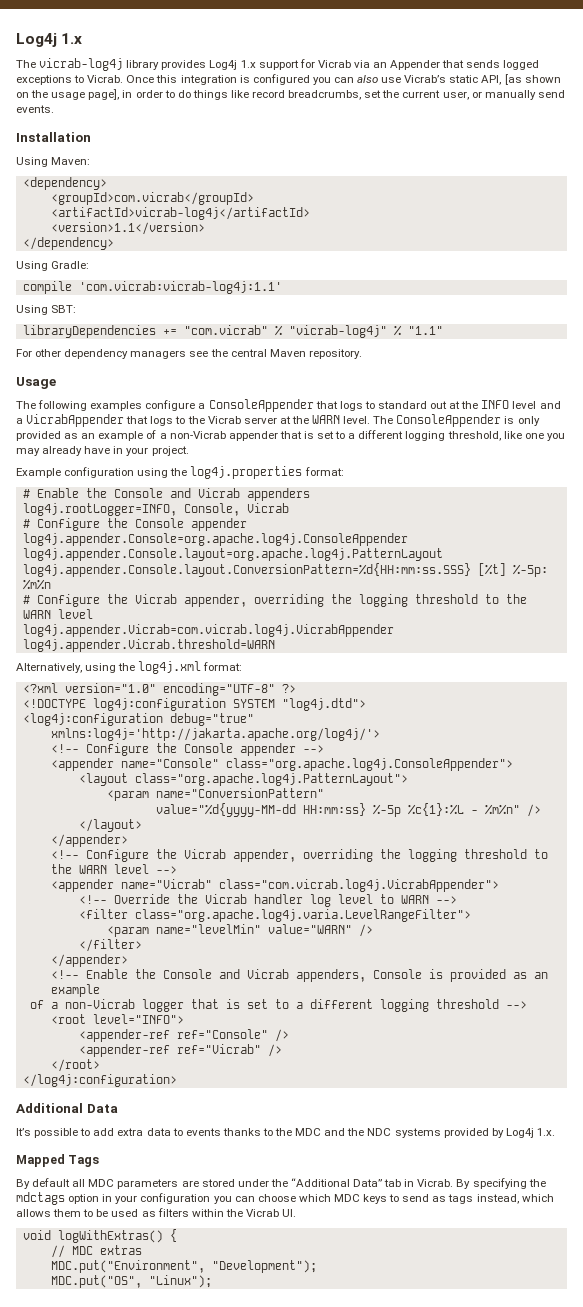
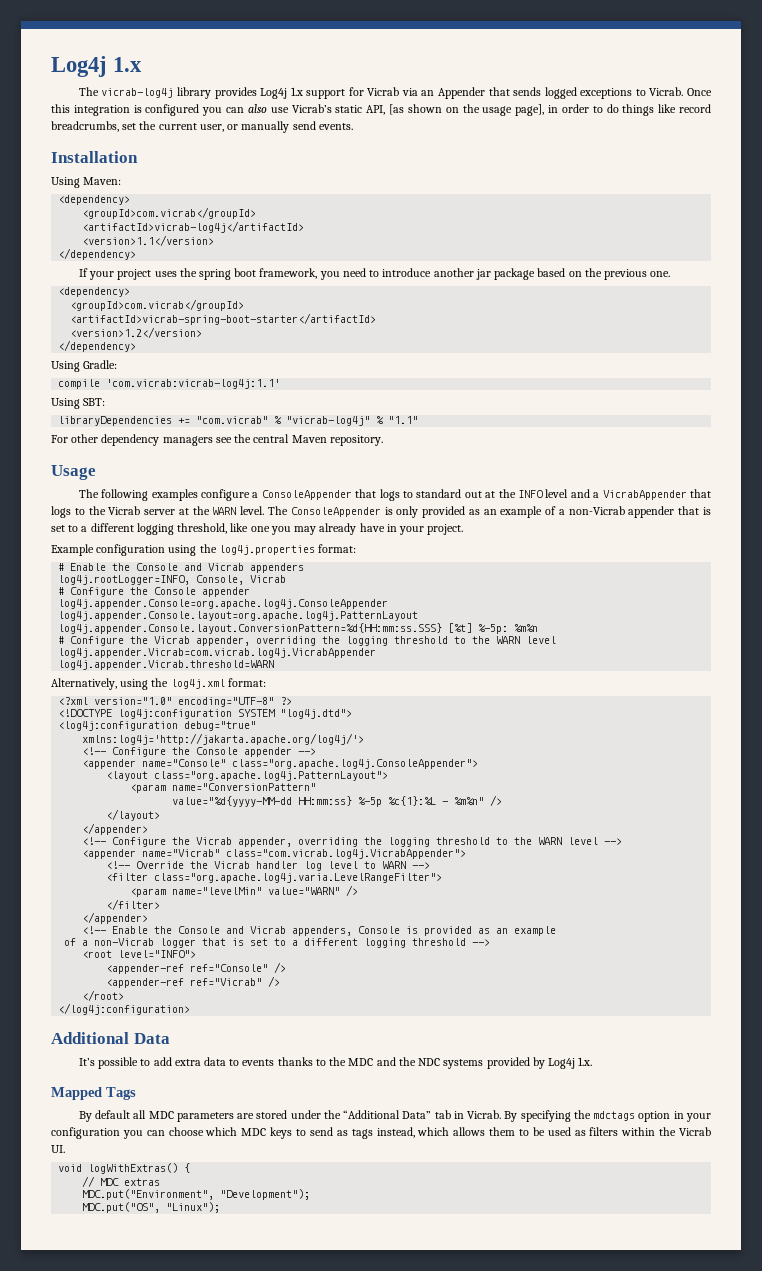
+ If your project uses the spring boot framework, you need to introduce another jar package based on the previous one.
+ <dependency>
+ <groupId>com.vicrab</groupId>
+ <artifactId>vicrab-spring-boot-starter</artifactId>
+ <version>1.2</version>
+ </dependency>

